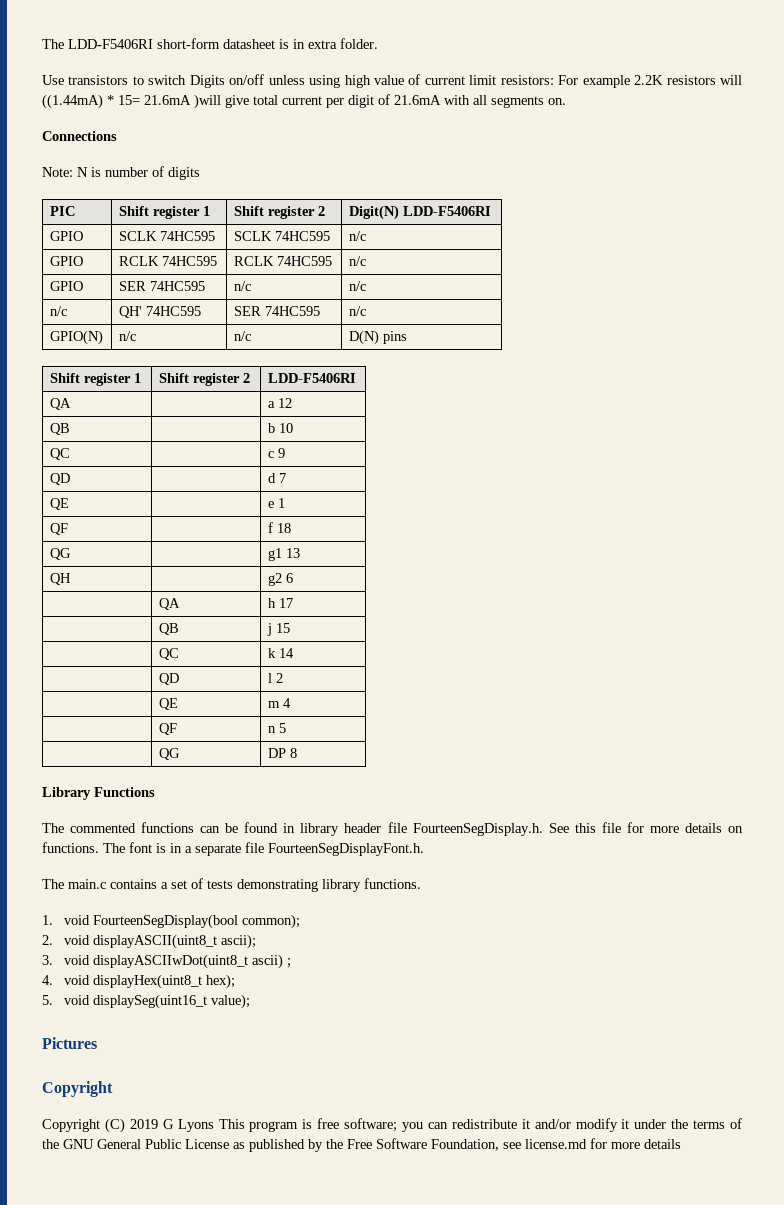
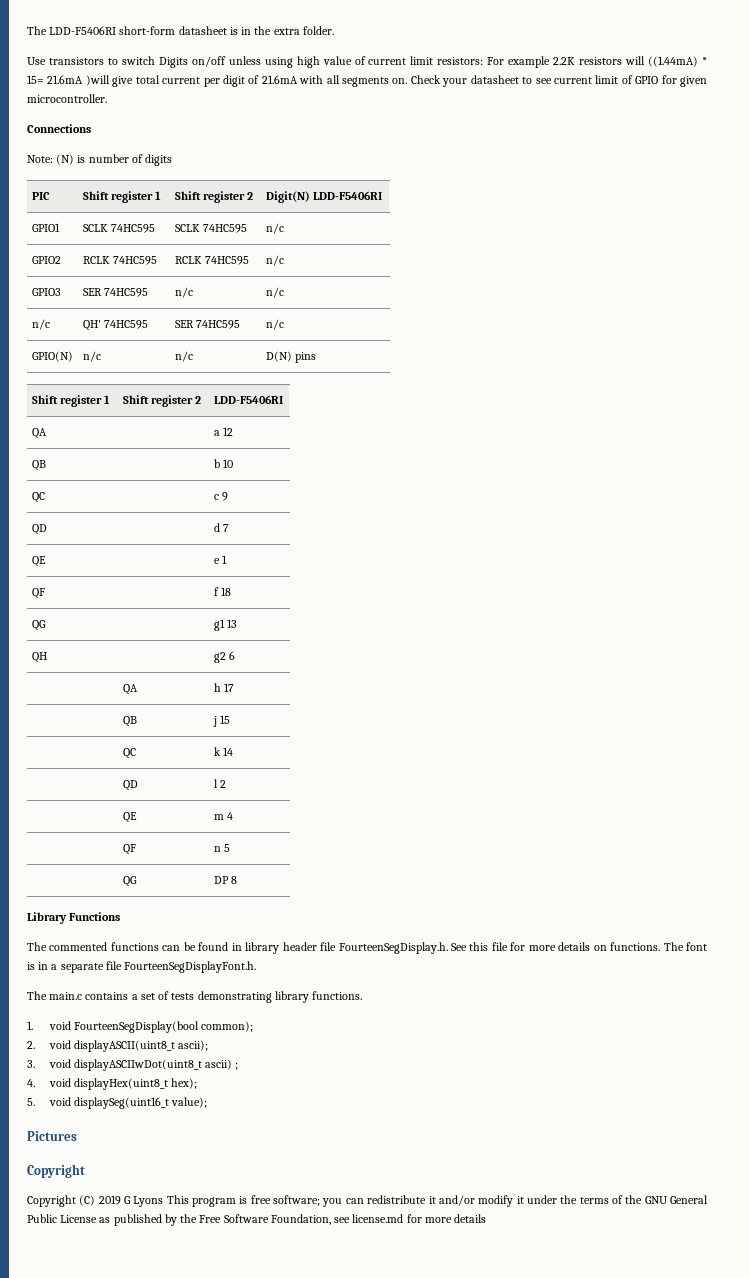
- The LDD-F5406RI short-form datasheet is in extra folder.
+ The LDD-F5406RI short-form datasheet is in the extra folder.
+ Check your datasheet to see current limit of GPIO for given microcontroller.
- Note: N is number of digits
+ Note: (N) is number of digits
- GPIO | SCLK 74HC595 | SCLK 74HC595 | n/c
+ GPIO1 | SCLK 74HC595 | SCLK 74HC595 | n/c
- GPIO | RCLK 74HC595 | RCLK 74HC595 | n/c
+ GPIO2 | RCLK 74HC595 | RCLK 74HC595 | n/c
- GPIO | SER 74HC595 | n/c | n/c
+ GPIO3 | SER 74HC595 | n/c | n/c

